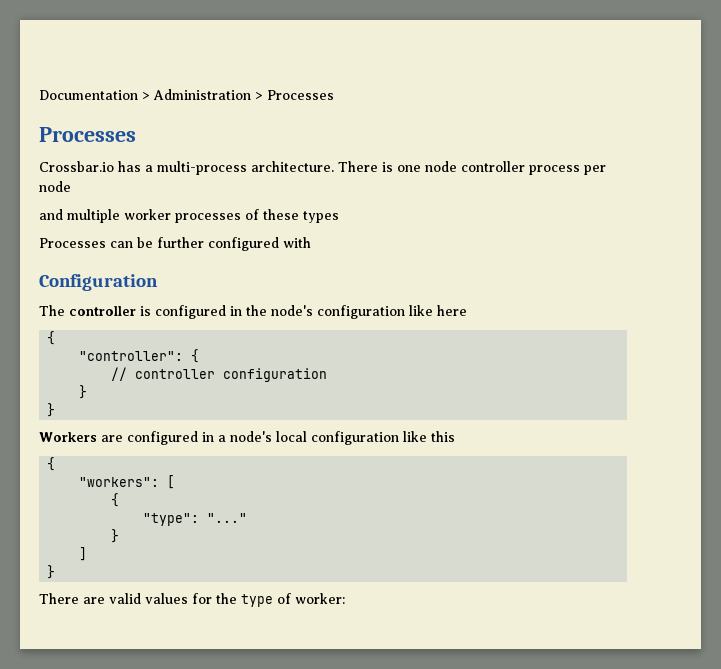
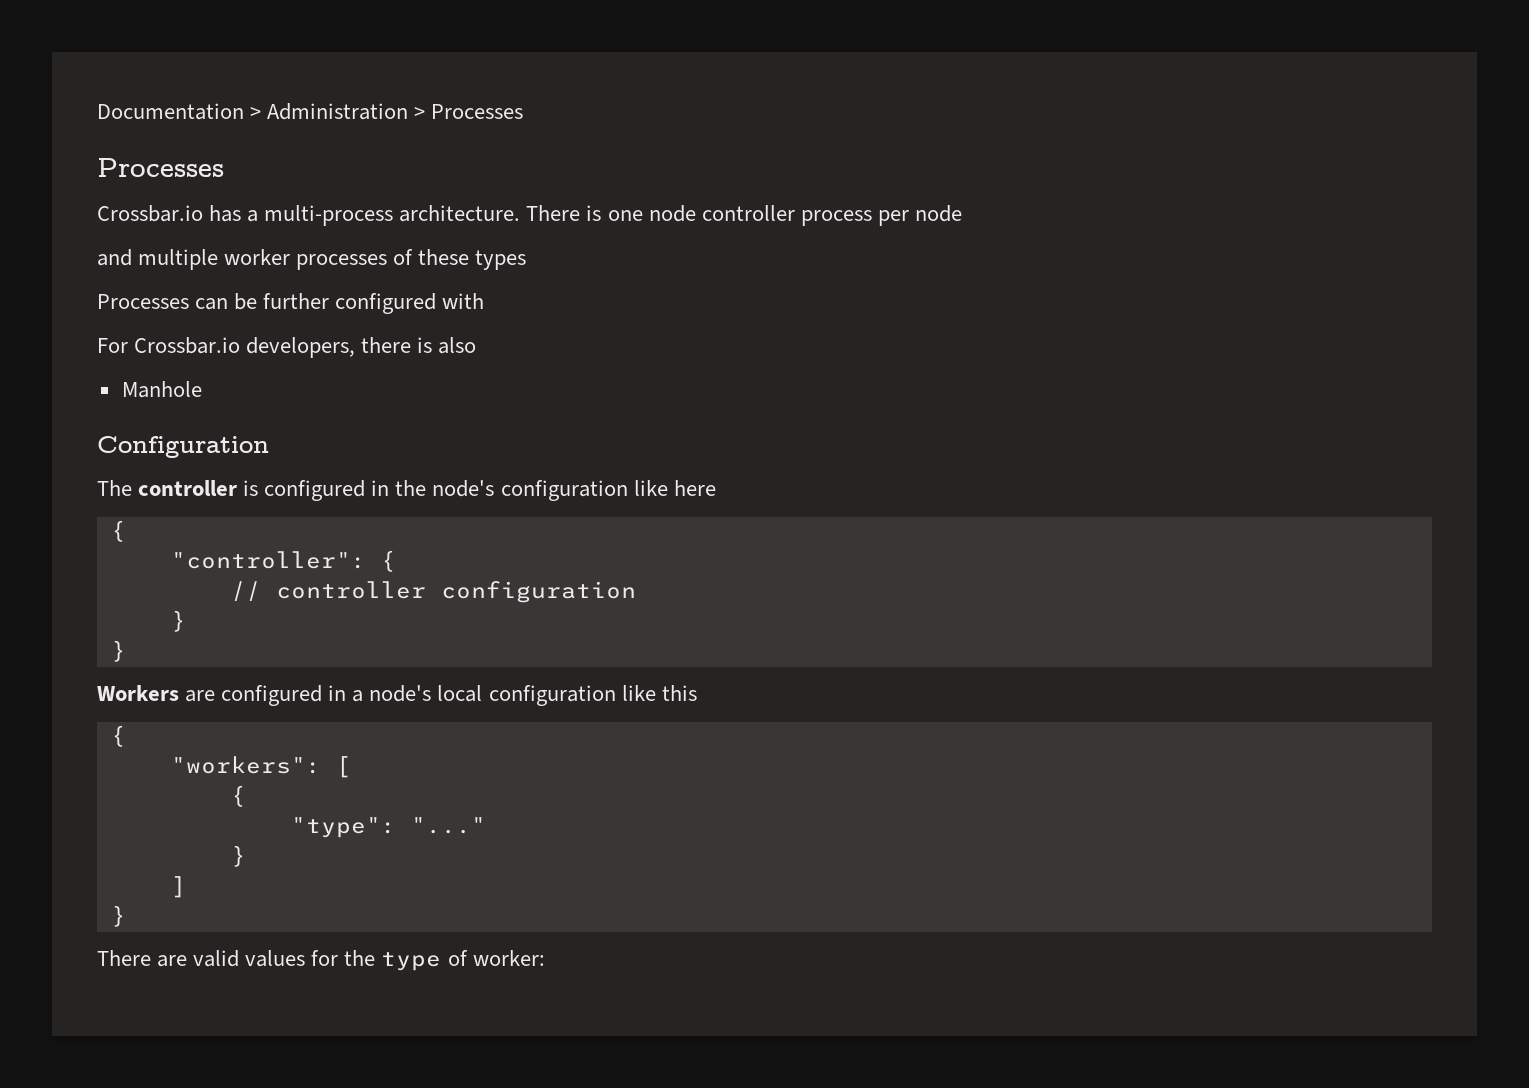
+ For Crossbar.io developers, there is also
+ Manhole

